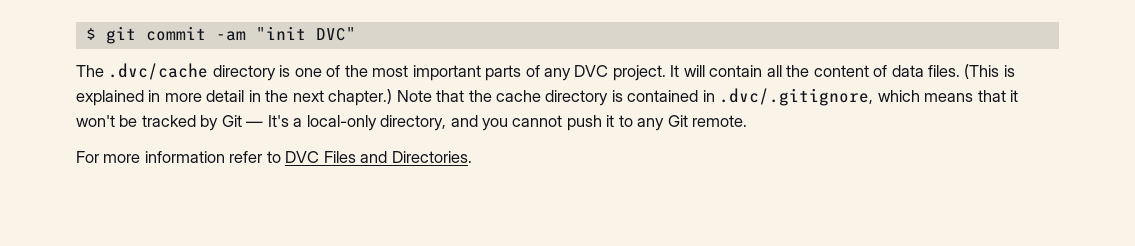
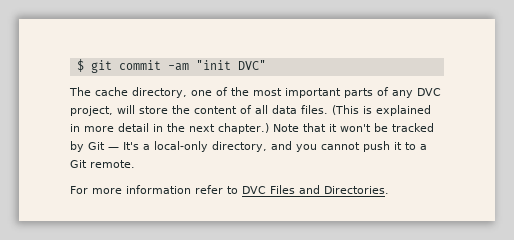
- The .dvc/cache directory is one of the most important parts of any DVC project. It will contain all the content of data files.
+ The cache directory, one of the most important parts of any DVC project, will store the content of all data files.
- Note that the cache directory is contained in .dvc/.gitignore, which means that it won't be tracked by Git — It's a local-only directory, and you cannot push it to any Git remote.
+ Note that it won't be tracked by Git — It's a local-only directory, and you cannot push it to a Git remote.

